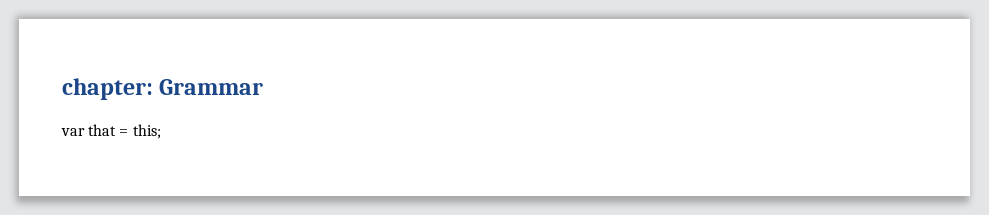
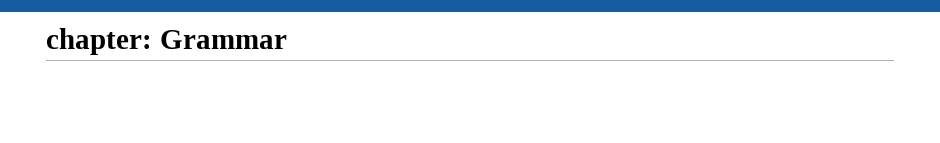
- var that = this;

